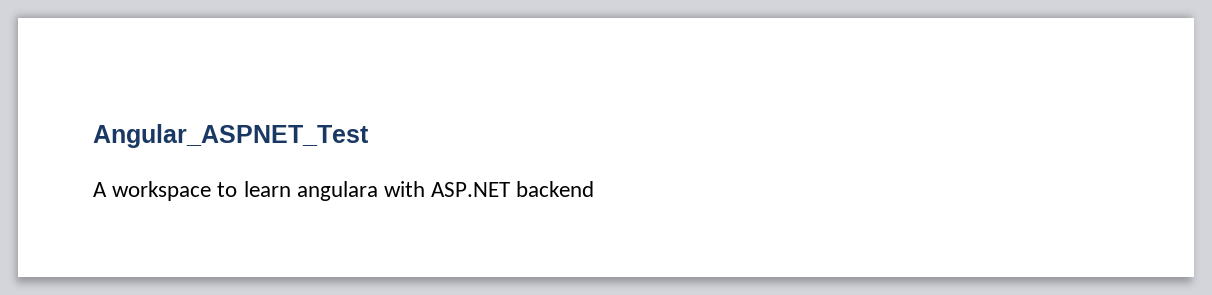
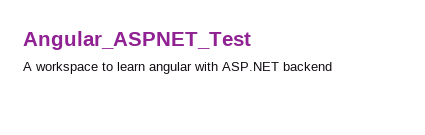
- A workspace to learn angulara with ASP.NET backend
+ A workspace to learn angular with ASP.NET backend

